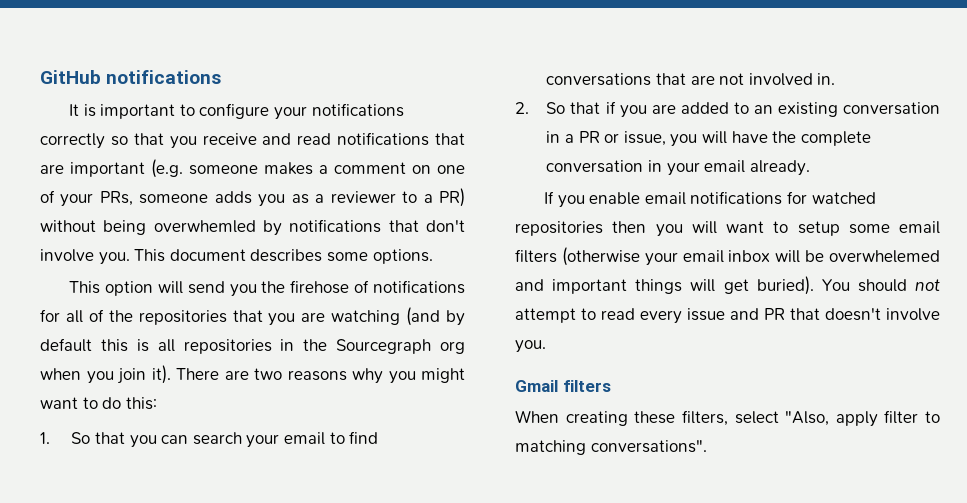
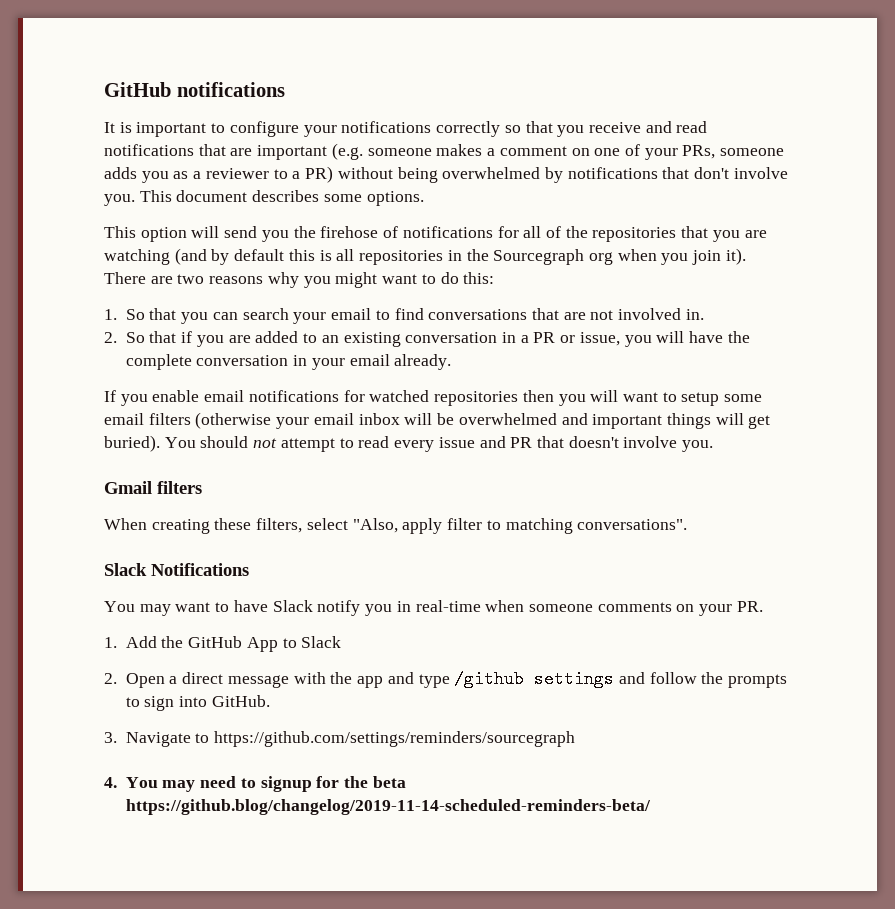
- It is important to configure your notifications correctly so that you receive and read notifications that are important (e.g. someone makes a comment on one of your PRs, someone adds you as a reviewer to a PR) without being overwhemled by notifications that don't involve you.
+ It is important to configure your notifications correctly so that you receive and read notifications that are important (e.g. someone makes a comment on one of your PRs, someone adds you as a reviewer to a PR) without being overwhelmed by notifications that don't involve you.
- If you enable email notifications for watched repositories then you will want to setup some email filters (otherwise your email inbox will be overwhelemed and important things will get buried).
+ If you enable email notifications for watched repositories then you will want to setup some email filters (otherwise your email inbox will be overwhelmed and important things will get buried).
+ Slack Notifications
+ You may want to have Slack notify you in real-time when someone comments on your PR.
+ 1. Add the GitHub App to Slack
+ 2. Open a direct message with the app and type /github settings and follow the prompts to sign into GitHub.
+ 3. Navigate to https://github.com/settings/reminders/sourcegraph
+ 4. You may need to signup for the beta https://github.blog/changelog/2019-11-14-scheduled-reminders-beta/

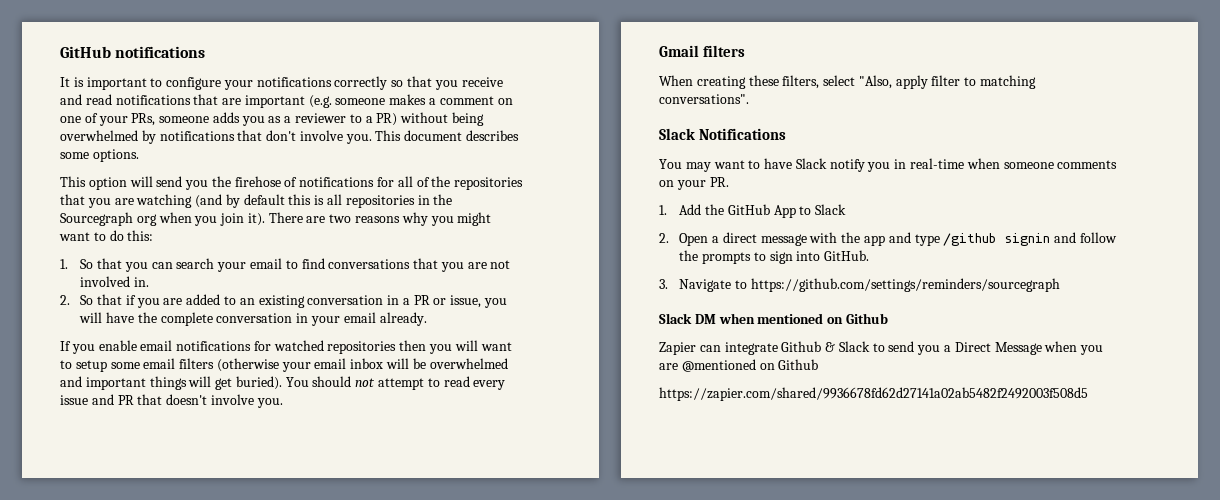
- 1. So that you can search your email to find conversations that are not involved in.
+ 1. So that you can search your email to find conversations that you are not involved in.
- 2. Open a direct message with the app and type /github settings and follow the prompts to sign into GitHub.
+ 2. Open a direct message with the app and type /github signin and follow the prompts to sign into GitHub.
- 4. You may need to signup for the beta https://github.blog/changelog/2019-11-14-scheduled-reminders-beta/
+ Slack DM when mentioned on Github
+ Zapier can integrate Github & Slack to send you a Direct Message when you are @mentioned on Github
+ https://zapier.com/shared/9936678fd62d27141a02ab5482f2492003f508d5

